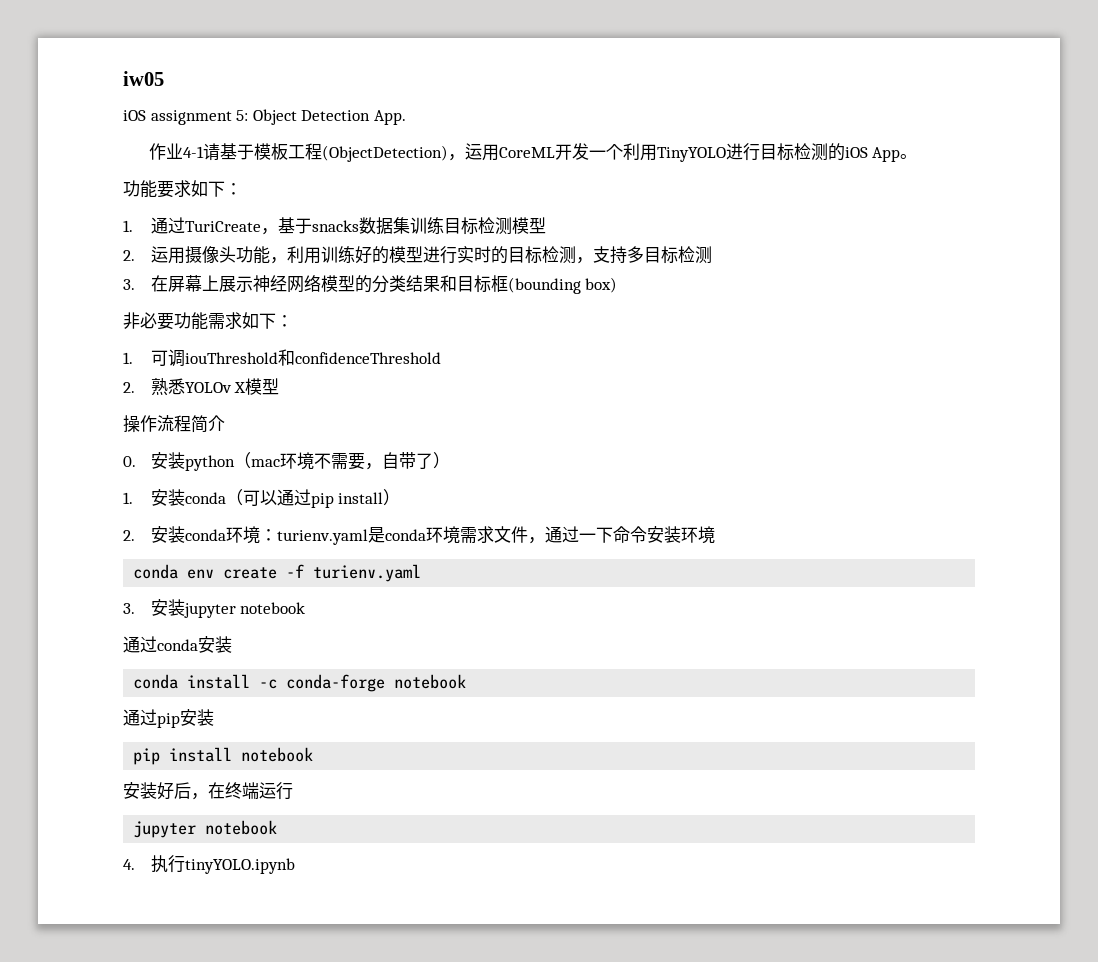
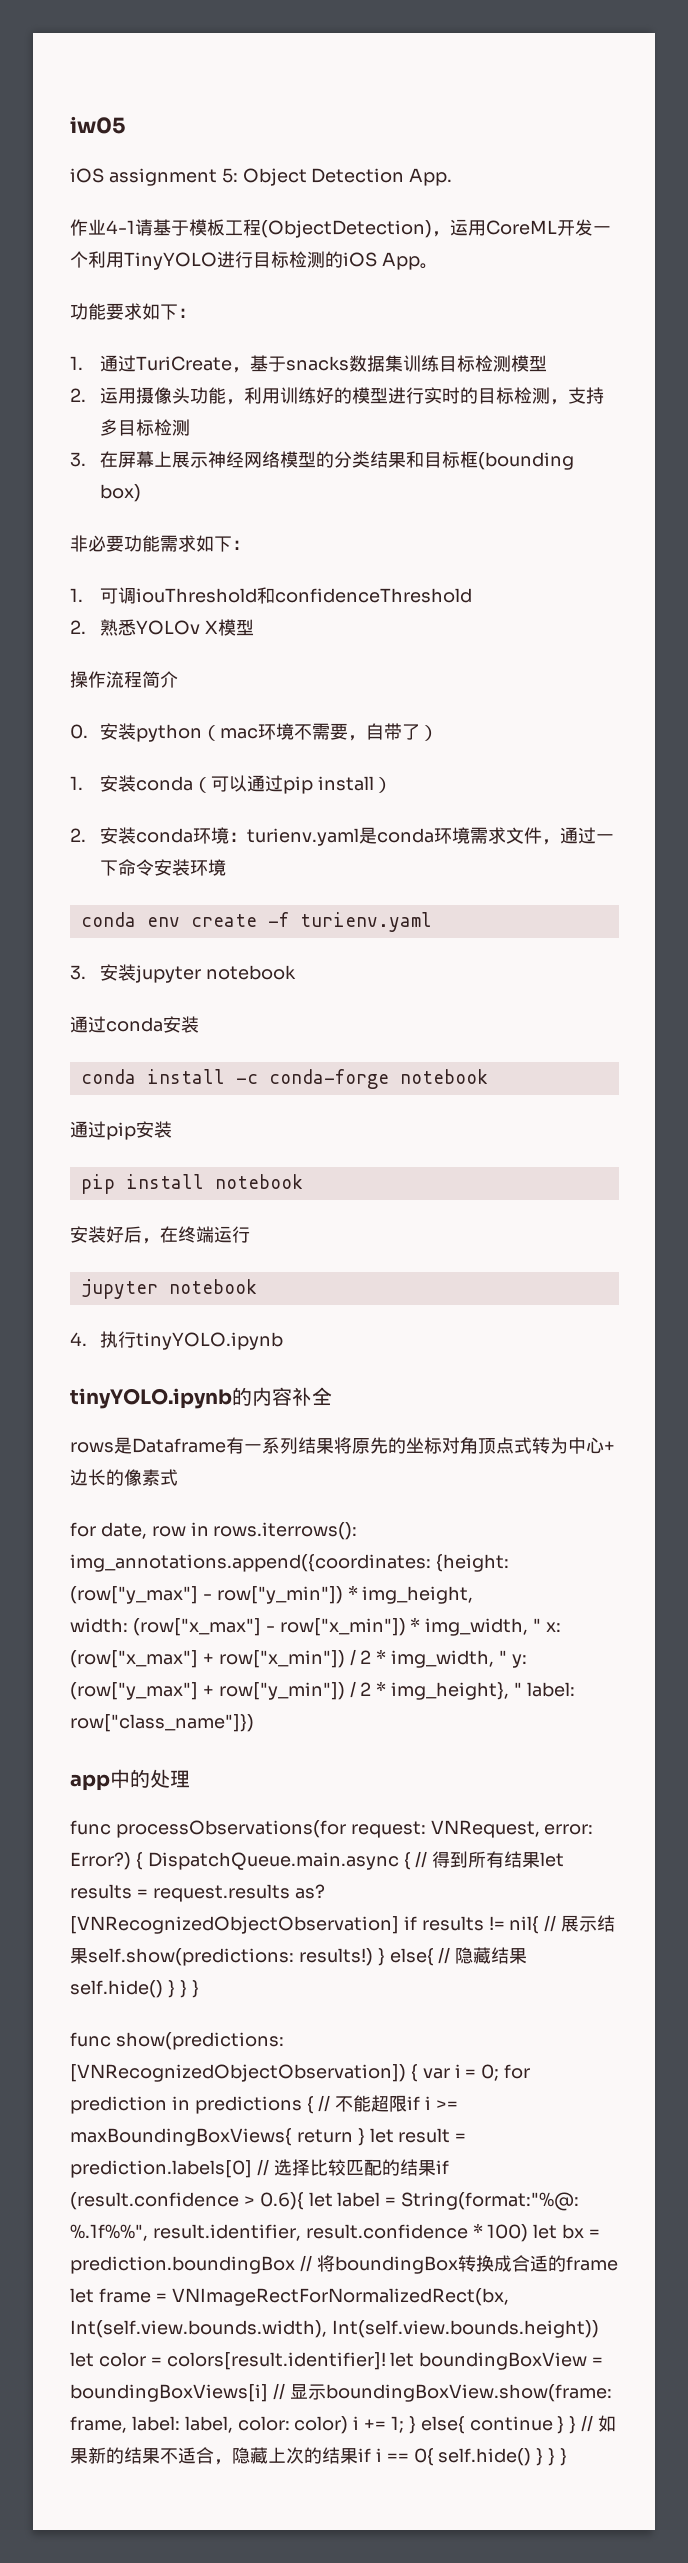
+ tinyYOLO.ipynb的内容补全
+ rows是Dataframe有一系列结果将原先的坐标对角顶点式转为中心+边长的像素式
+ for date, row in rows.iterrows(): img_annotations.append({coordinates: {height: (row["y_max"] - row["y_min"]) * img_height,
+ width: (row["x_max"] - row["x_min"]) * img_width, " x: (row["x_max"] + row["x_min"]) / 2 * img_width, " y: (row["y_max"] + row["y_min"]) / 2 * img_height}, " label: row["class_name"]})
+ app中的处理
+ func processObservations(for request: VNRequest, error: Error?) { DispatchQueue.main.async { // 得到所有结果let results = request.results as? [VNRecognizedObjectObservation] if results != nil{ // 展示结果self.show(predictions: results!) } else{ // 隐藏结果self.hide() } } }
+ func show(predictions: [VNRecognizedObjectObservation]) { var i = 0; for prediction in predictions { // 不能超限if i >= maxBoundingBoxViews{ return } let result = prediction.labels[0] // 选择比较匹配的结果if (result.confidence > 0.6){ let label = String(format:"%@: %.1f%%", result.identifier, result.confidence * 100) let bx = prediction.boundingBox // 将boundingBox转换成合适的frame let frame = VNImageRectForNormalizedRect(bx, Int(self.view.bounds.width), Int(self.view.bounds.height)) let color = colors[result.identifier]! let boundingBoxView = boundingBoxViews[i] // 显示boundingBoxView.show(frame: frame, label: label, color: color) i += 1; } else{ continue } } // 如果新的结果不适合，隐藏上次的结果if i == 0{ self.hide() } } }

